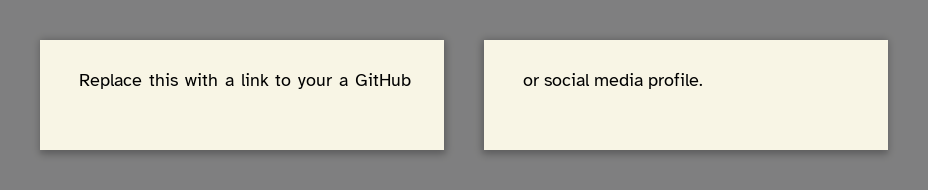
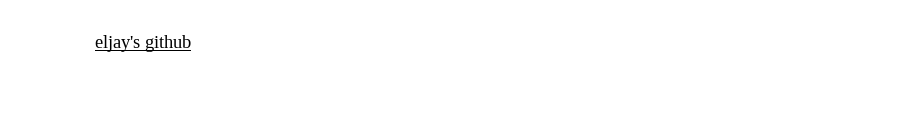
- Replace this with a link to your a GitHub or social media profile.
+ eljay's github

